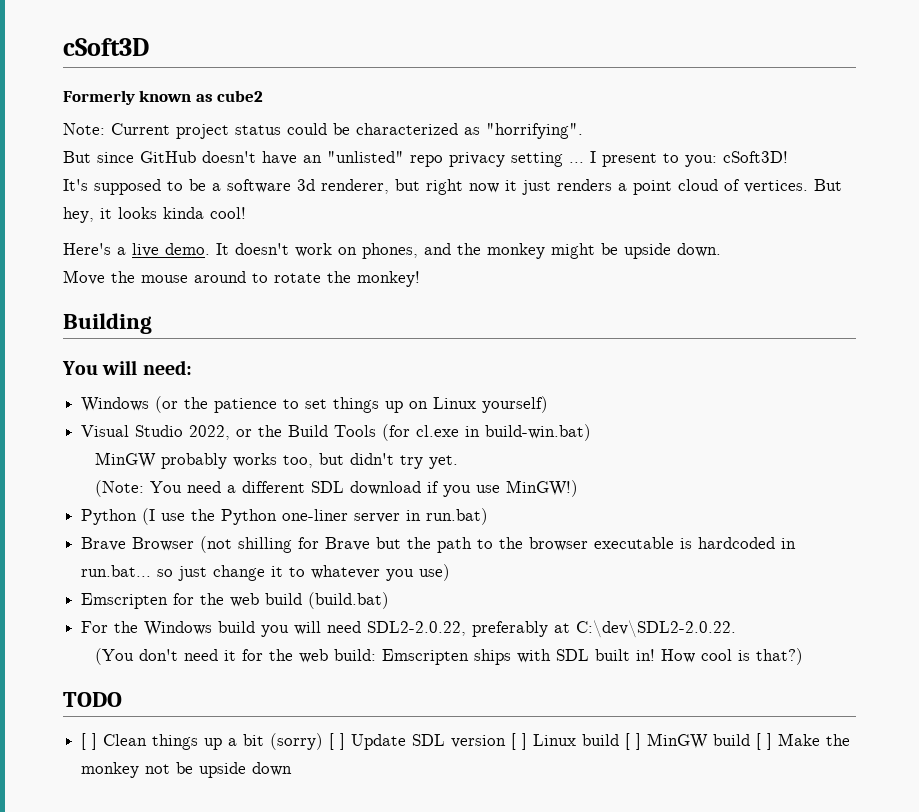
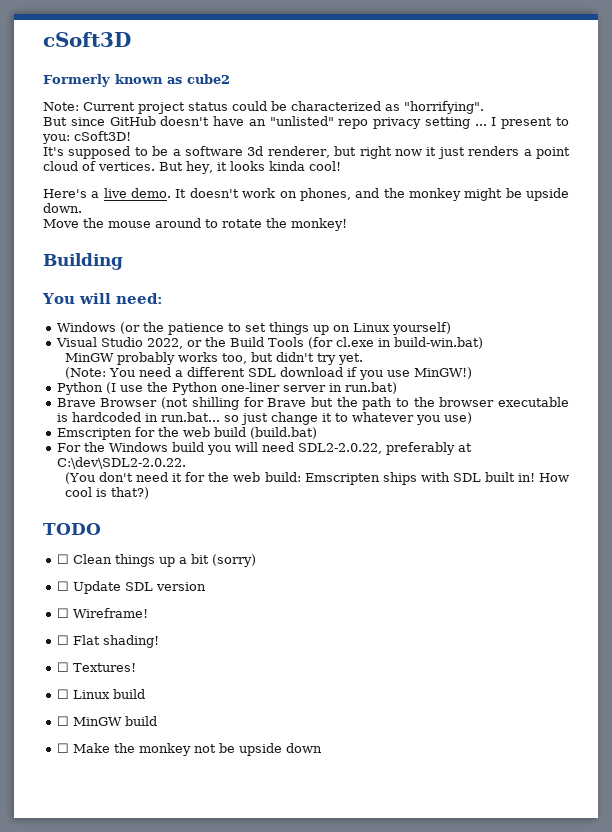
- [ ] Clean things up a bit (sorry) [ ] Update SDL version [ ] Linux build [ ] MinGW build [ ] Make the monkey not be upside down
+ ☐ Clean things up a bit (sorry)
+ ☐ Update SDL version
+ ☐ Wireframe!
+ ☐ Flat shading!
+ ☐ Textures!
+ ☐ Linux build
+ ☐ MinGW build
+ ☐ Make the monkey not be upside down

